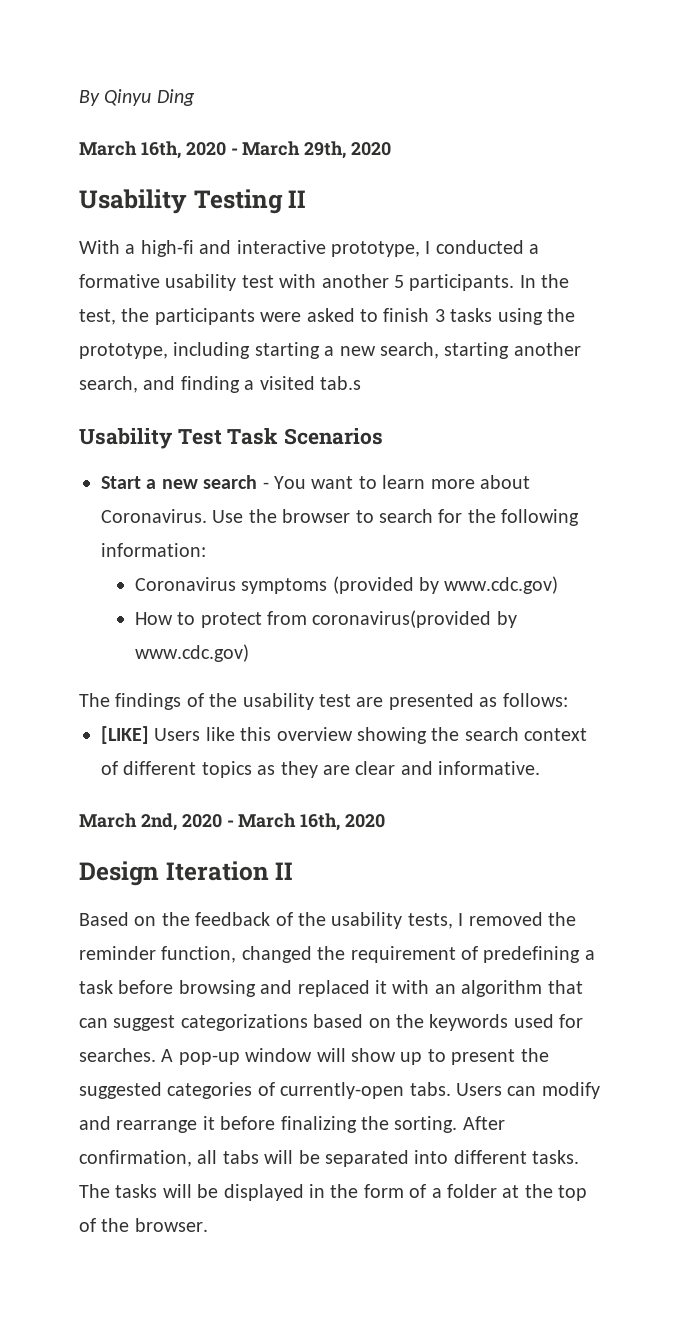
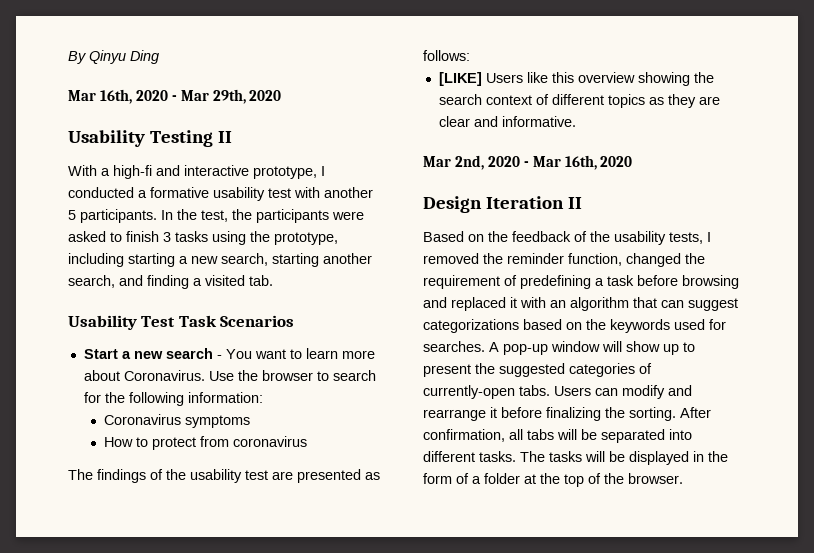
- March 16th, 2020 - March 29th, 2020
+ Mar 16th, 2020 - Mar 29th, 2020
- In the test, the participants were asked to finish 3 tasks using the prototype, including starting a new search, starting another search, and finding a visited tab.s
+ In the test, the participants were asked to finish 3 tasks using the prototype, including starting a new search, starting another search, and finding a visited tab.
- Coronavirus symptoms (provided by www.cdc.gov)
+ Coronavirus symptoms
- How to protect from coronavirus(provided by www.cdc.gov)
+ How to protect from coronavirus
- March 2nd, 2020 - March 16th, 2020
+ Mar 2nd, 2020 - Mar 16th, 2020

